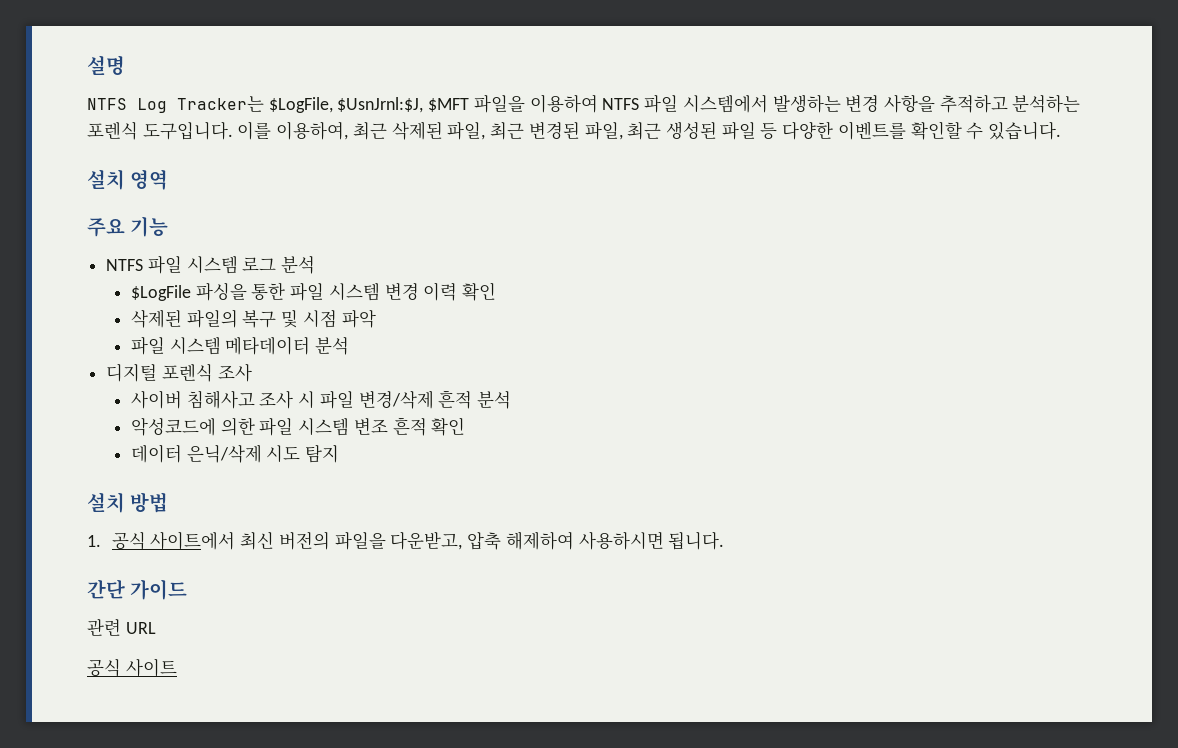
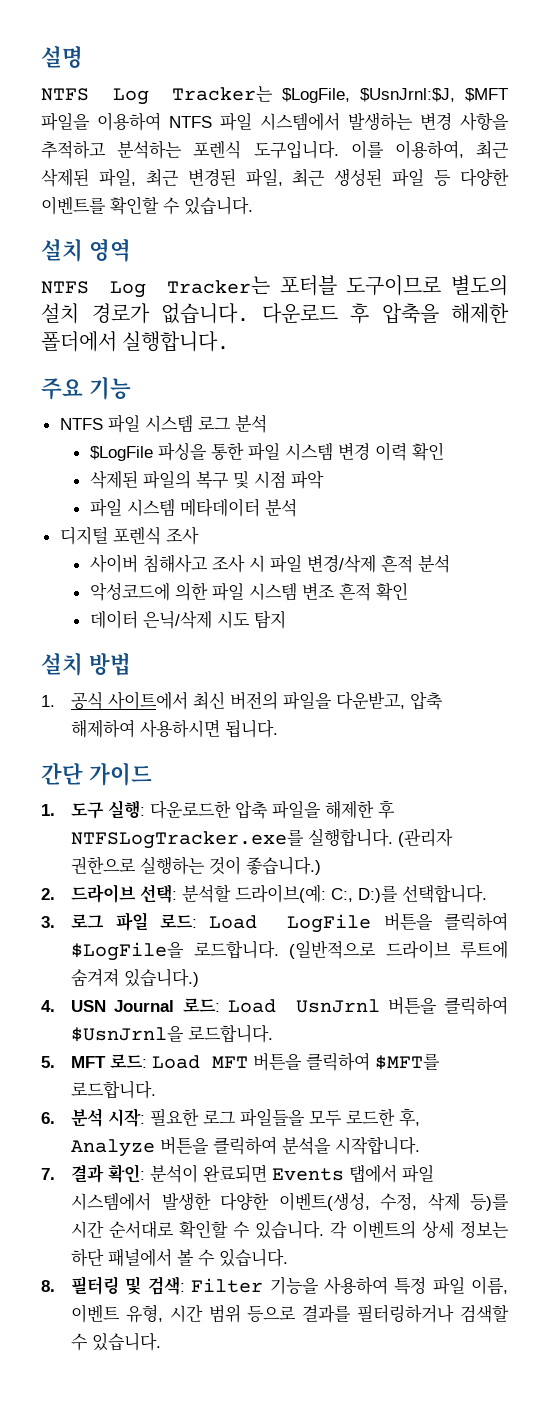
+ NTFS Log Tracker는 포터블 도구이므로 별도의 설치 경로가 없습니다. 다운로드 후 압축을 해제한 폴더에서 실행합니다.
- 관련 URL
- 공식 사이트
+ 1. 도구 실행: 다운로드한 압축 파일을 해제한 후 NTFSLogTracker.exe를 실행합니다. (관리자 권한으로 실행하는 것이 좋습니다.)
+ 2. 드라이브 선택: 분석할 드라이브(예: C:, D:)를 선택합니다.
+ 3. 로그 파일 로드: Load LogFile 버튼을 클릭하여 $LogFile을 로드합니다. (일반적으로 드라이브 루트에 숨겨져 있습니다.)
+ 4. USN Journal 로드: Load UsnJrnl 버튼을 클릭하여 $UsnJrnl을 로드합니다.
+ 5. MFT 로드: Load MFT 버튼을 클릭하여 $MFT를 로드합니다.
+ 6. 분석 시작: 필요한 로그 파일들을 모두 로드한 후, Analyze 버튼을 클릭하여 분석을 시작합니다.
+ 7. 결과 확인: 분석이 완료되면 Events 탭에서 파일 시스템에서 발생한 다양한 이벤트(생성, 수정, 삭제 등)를 시간 순서대로 확인할 수 있습니다. 각 이벤트의 상세 정보는 하단 패널에서 볼 수 있습니다.
+ 8. 필터링 및 검색: Filter 기능을 사용하여 특정 파일 이름, 이벤트 유형, 시간 범위 등으로 결과를 필터링하거나 검색할 수 있습니다.

